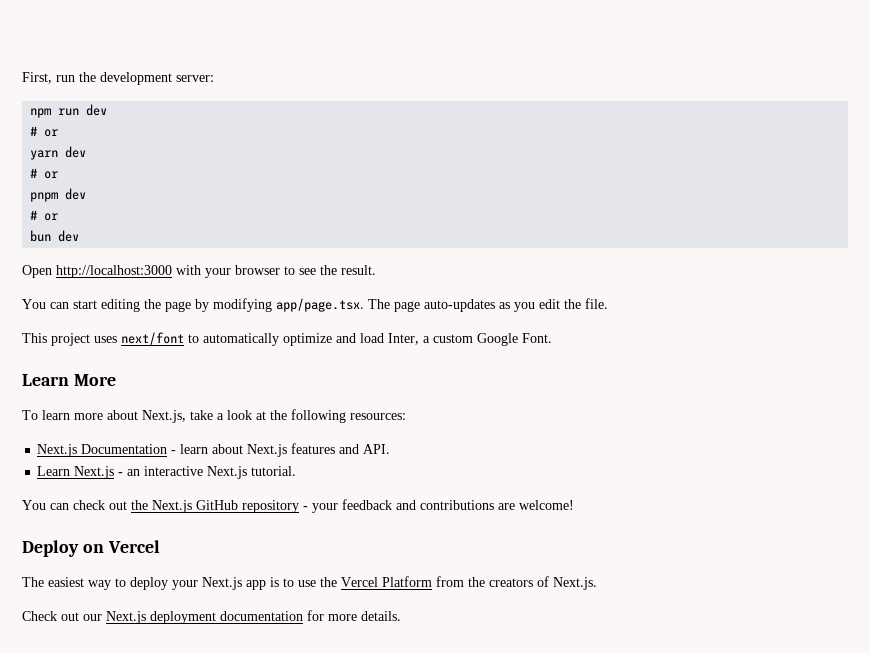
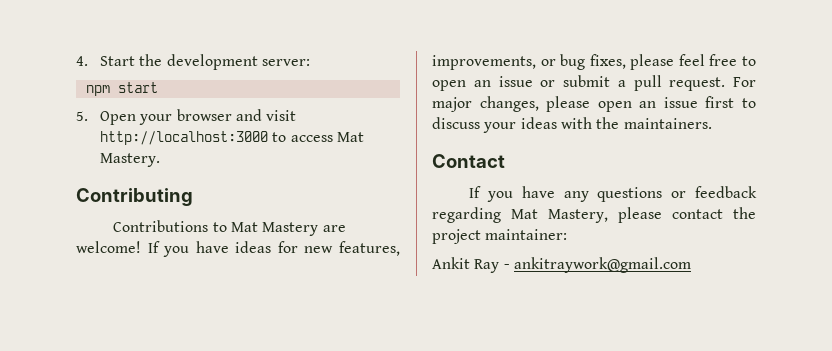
- First, run the development server:
+ 4. Start the development server:
- npm run dev
- # or
- yarn dev
- # or
- pnpm dev
- # or
- bun dev
- Open http://localhost:3000 with your browser to see the result.
- You can start editing the page by modifying app/page.tsx. The page auto-updates as you edit the file.
- This project uses next/font to automatically optimize and load Inter, a custom Google Font.
- Learn More
- To learn more about Next.js, take a look at the following resources:
- Next.js Documentation - learn about Next.js features and API.
- Learn Next.js - an interactive Next.js tutorial.
- You can check out the Next.js GitHub repository - your feedback and contributions are welcome!
- Deploy on Vercel
- The easiest way to deploy your Next.js app is to use the Vercel Platform from the creators of Next.js.
- Check out our Next.js deployment documentation for more details.
+ npm start
+ 5. Open your browser and visit http://localhost:3000 to access Mat Mastery.
+ Contributing
+ Contributions to Mat Mastery are welcome! If you have ideas for new features, improvements, or bug fixes, please feel free to open an issue or submit a pull request. For major changes, please open an issue first to discuss your ideas with the maintainers.
+ Contact
+ If you have any questions or feedback regarding Mat Mastery, please contact the project maintainer:
+ Ankit Ray - ankitraywork@gmail.com

